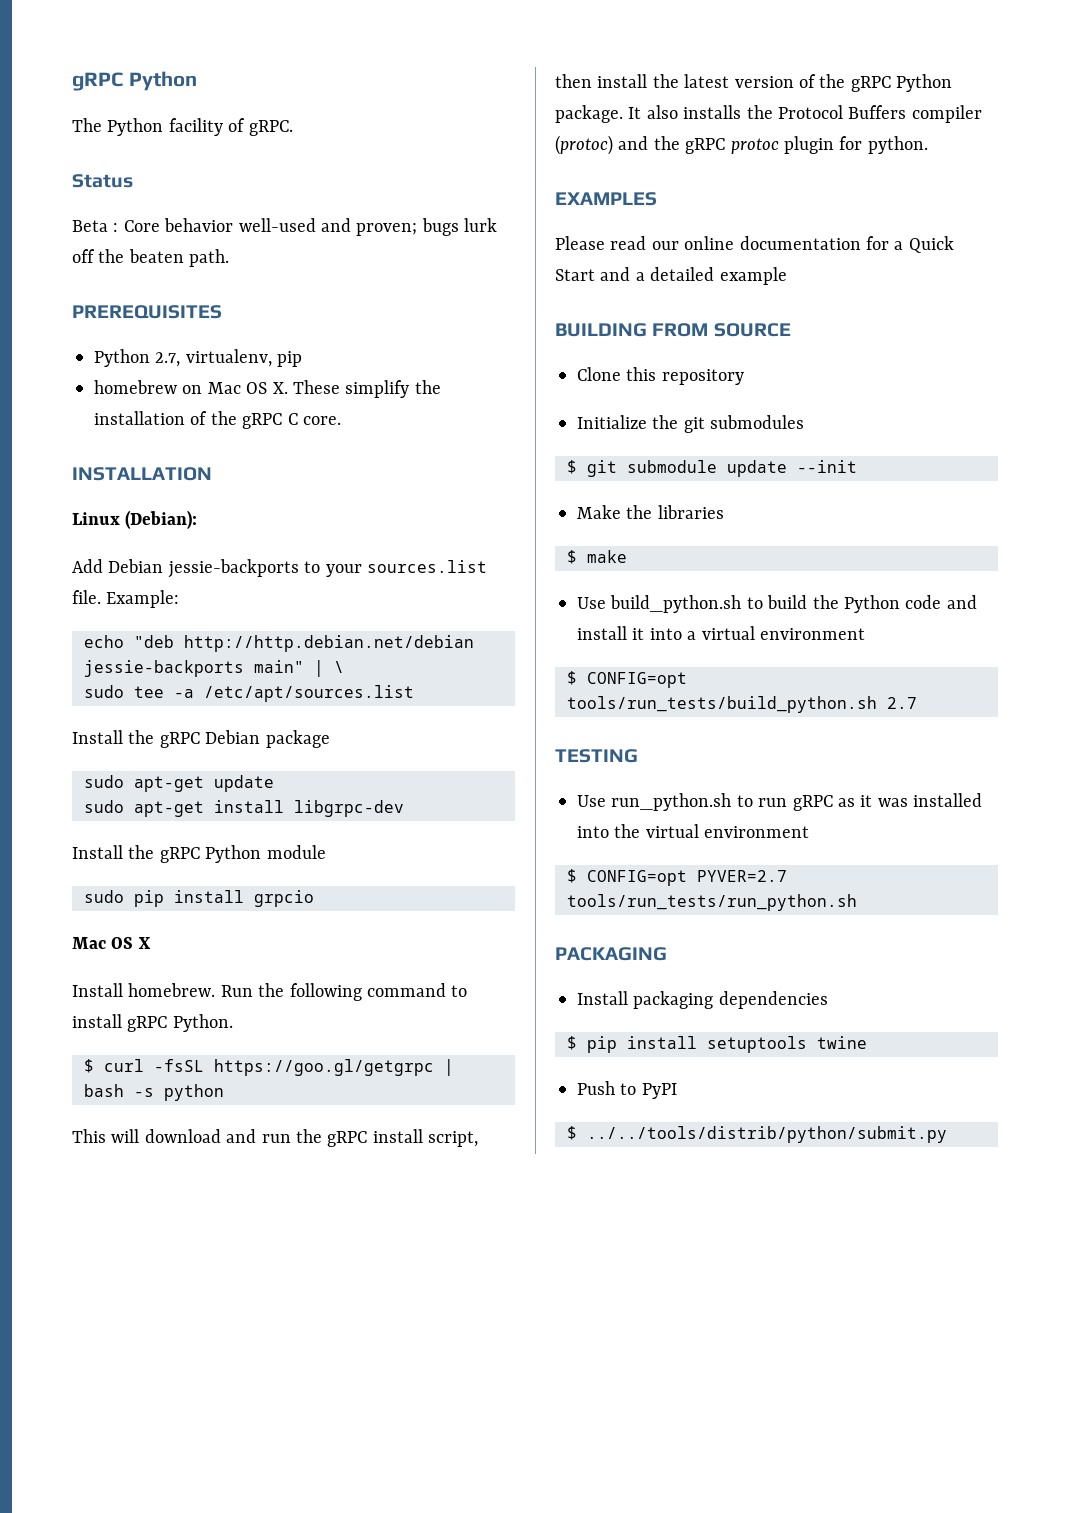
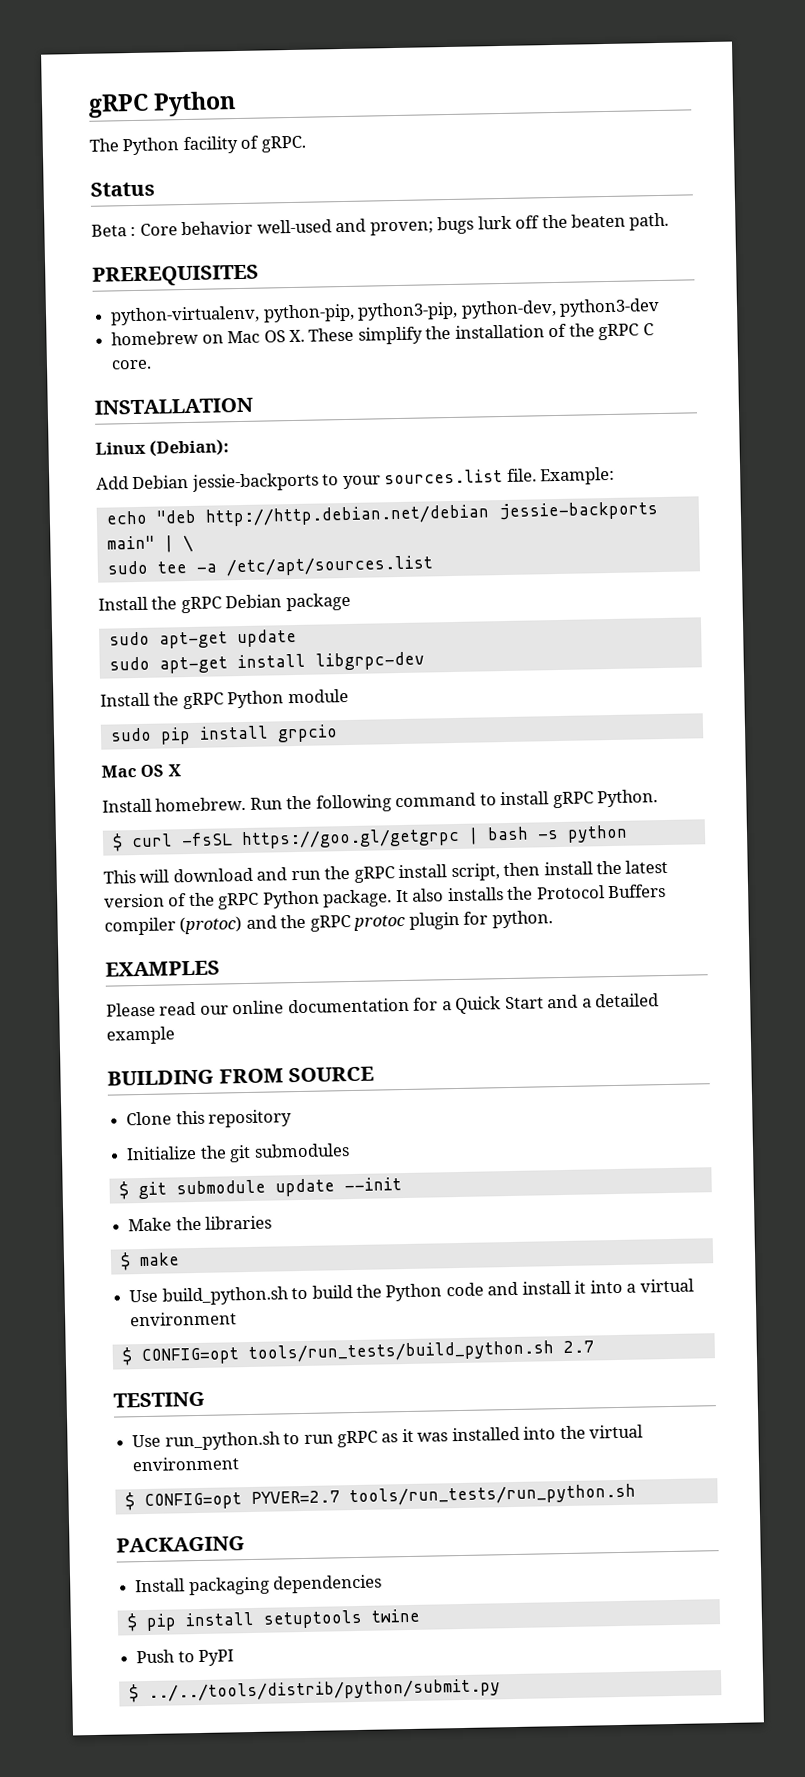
- Python 2.7, virtualenv, pip
+ python-virtualenv, python-pip, python3-pip, python-dev, python3-dev

